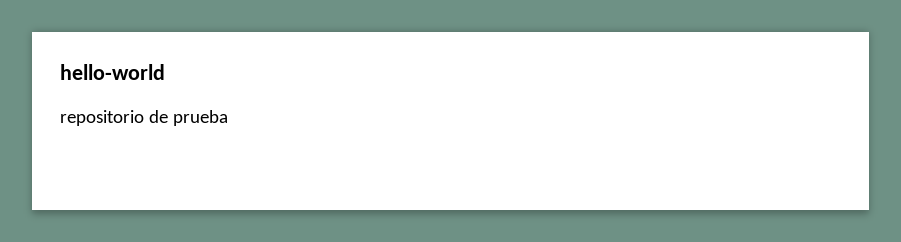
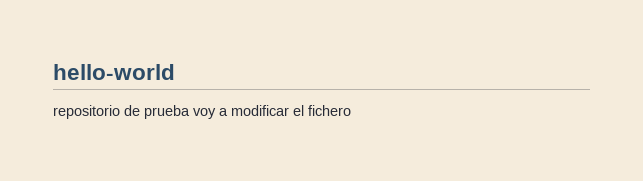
- repositorio de prueba
+ repositorio de prueba voy a modificar el fichero

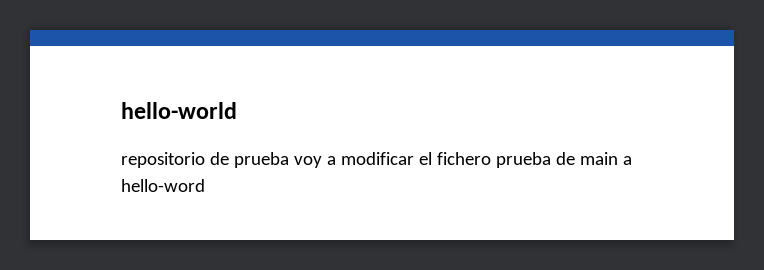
- repositorio de prueba voy a modificar el fichero
+ repositorio de prueba voy a modificar el fichero prueba de main a hello-word

